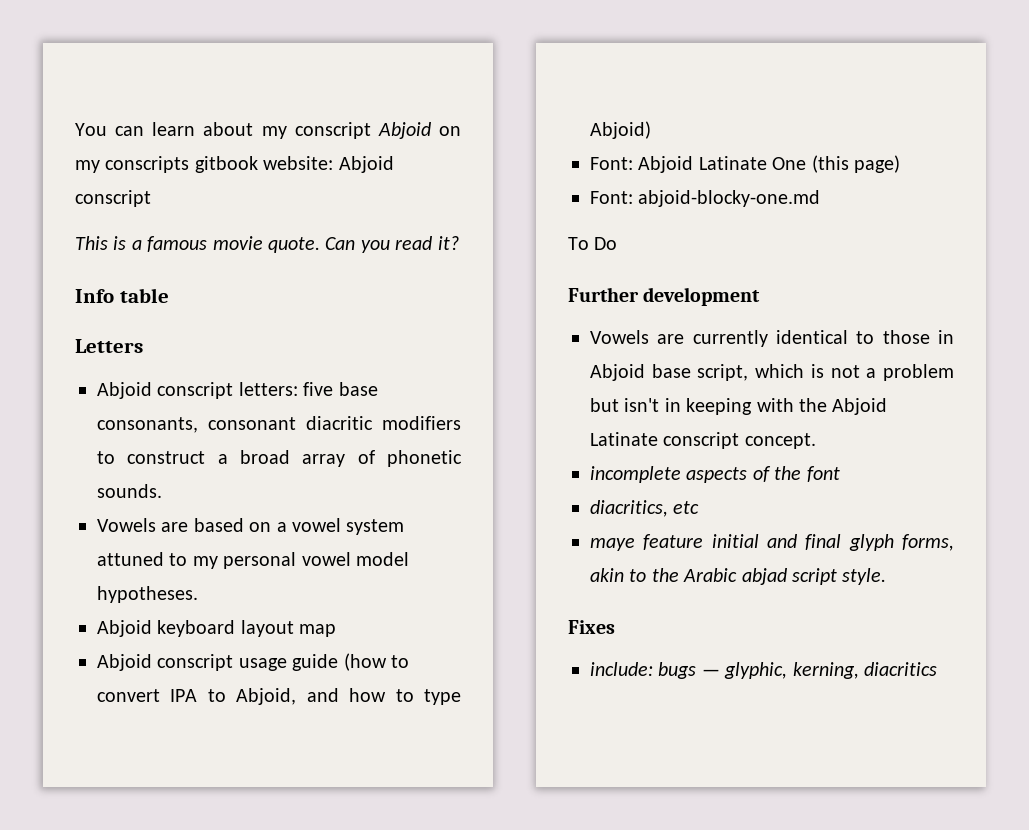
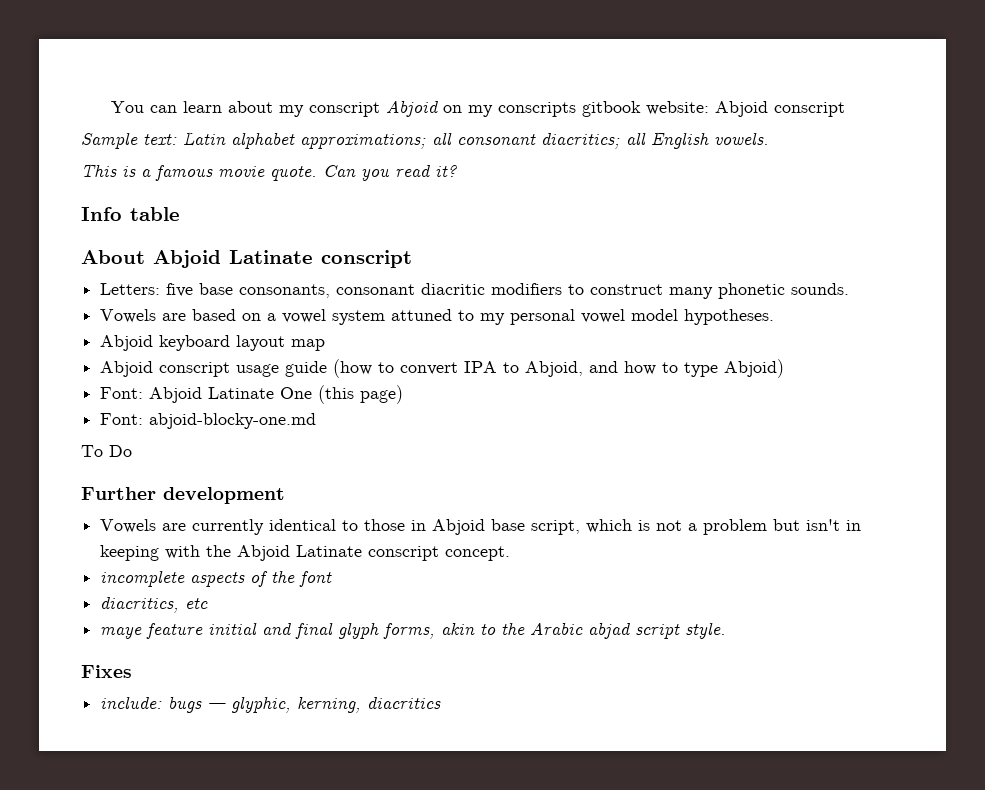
+ Sample text: Latin alphabet approximations; all consonant diacritics; all English vowels.
- Letters
- Abjoid conscript letters: five base consonants, consonant diacritic modifiers to construct a broad array of phonetic sounds.
+ About Abjoid Latinate conscript
+ Letters: five base consonants, consonant diacritic modifiers to construct many phonetic sounds.

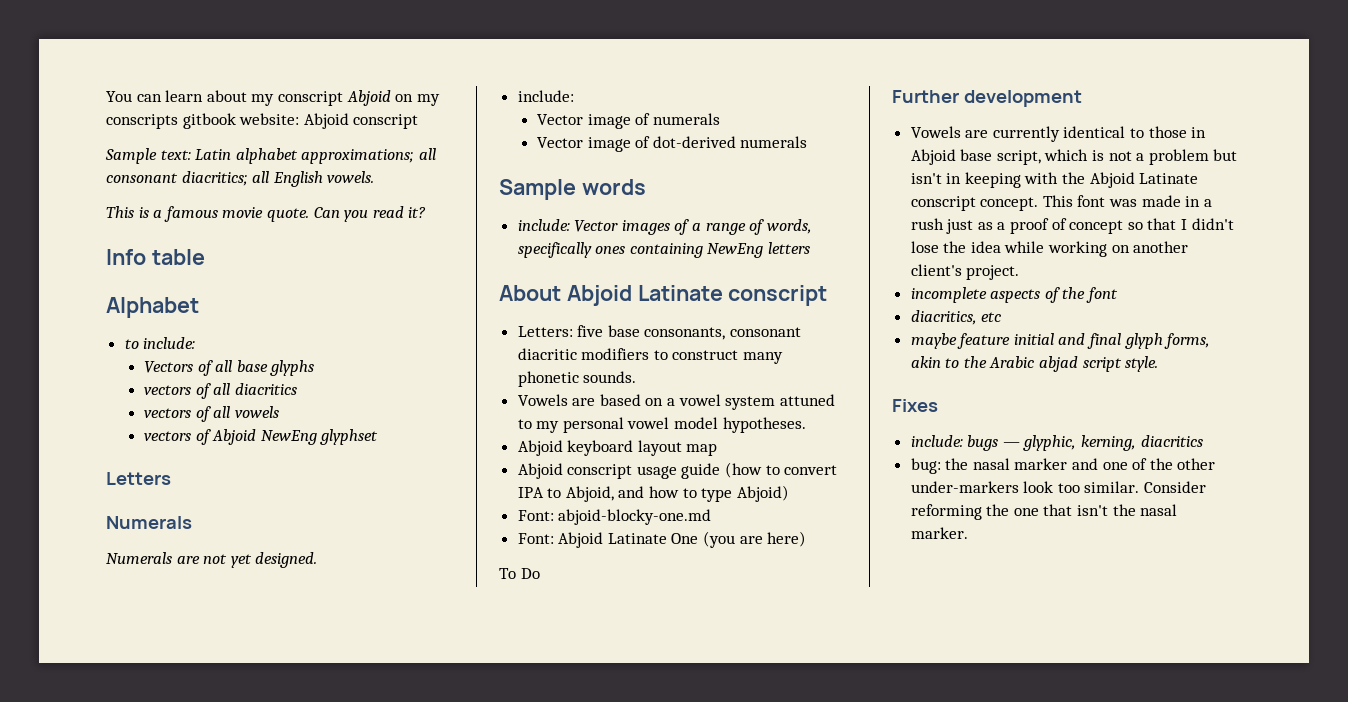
+ Alphabet
+ to include:
+ Vectors of all base glyphs
+ vectors of all diacritics
+ vectors of all vowels
+ vectors of Abjoid NewEng glyphset
+ Letters
+ Numerals
+ Numerals are not yet designed.
+ include:
+ Vector image of numerals
+ Vector image of dot-derived numerals
+ Sample words
+ include: Vector images of a range of words, specifically ones containing NewEng letters
+ Font: abjoid-blocky-one.md
- Font: Abjoid Latinate One (this page)
- Font: abjoid-blocky-one.md
+ Font: Abjoid Latinate One (you are here)
+ This font was made in a rush just as a proof of concept so that I didn't lose the idea while working on another client's project.
- maye feature initial and final glyph forms, akin to the Arabic abjad script style.
+ maybe feature initial and final glyph forms, akin to the Arabic abjad script style.
+ bug: the nasal marker and one of the other under-markers look too similar. Consider reforming the one that isn't the nasal marker.

